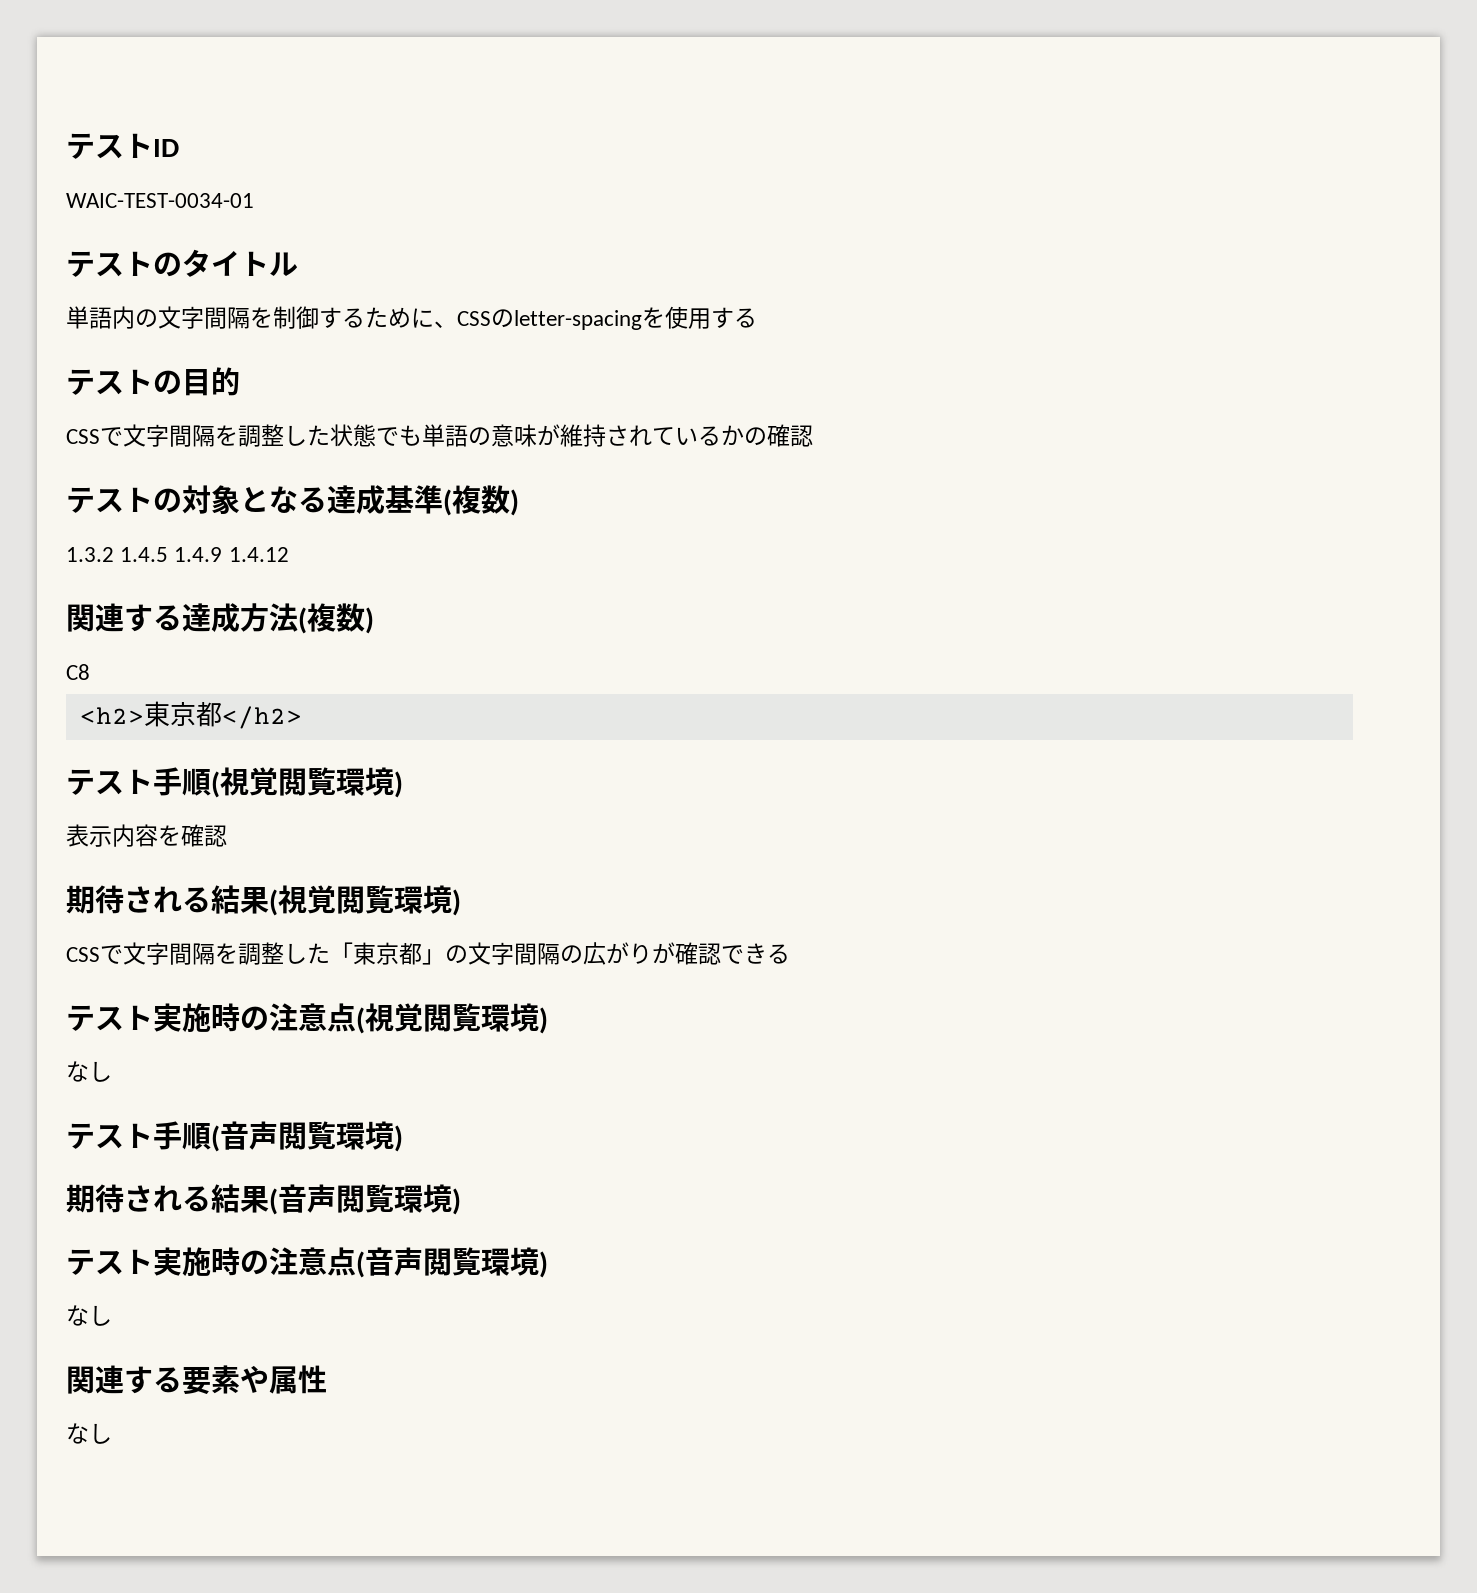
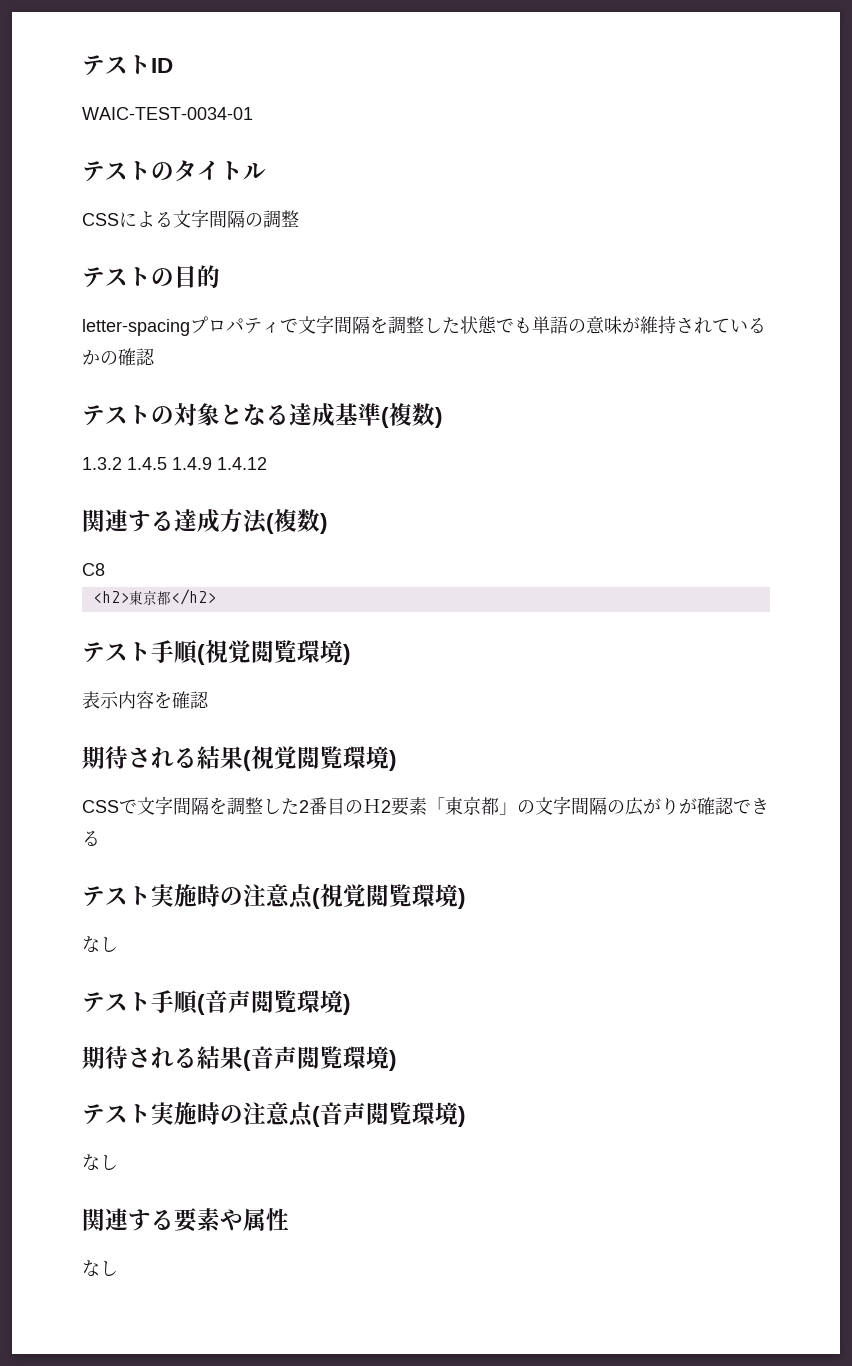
- 単語内の文字間隔を制御するために、CSSのletter-spacingを使用する
+ CSSによる文字間隔の調整
- CSSで文字間隔を調整した状態でも単語の意味が維持されているかの確認
+ letter-spacingプロパティで文字間隔を調整した状態でも単語の意味が維持されているかの確認
- CSSで文字間隔を調整した「東京都」の文字間隔の広がりが確認できる
+ CSSで文字間隔を調整した2番目のＨ2要素「東京都」の文字間隔の広がりが確認できる

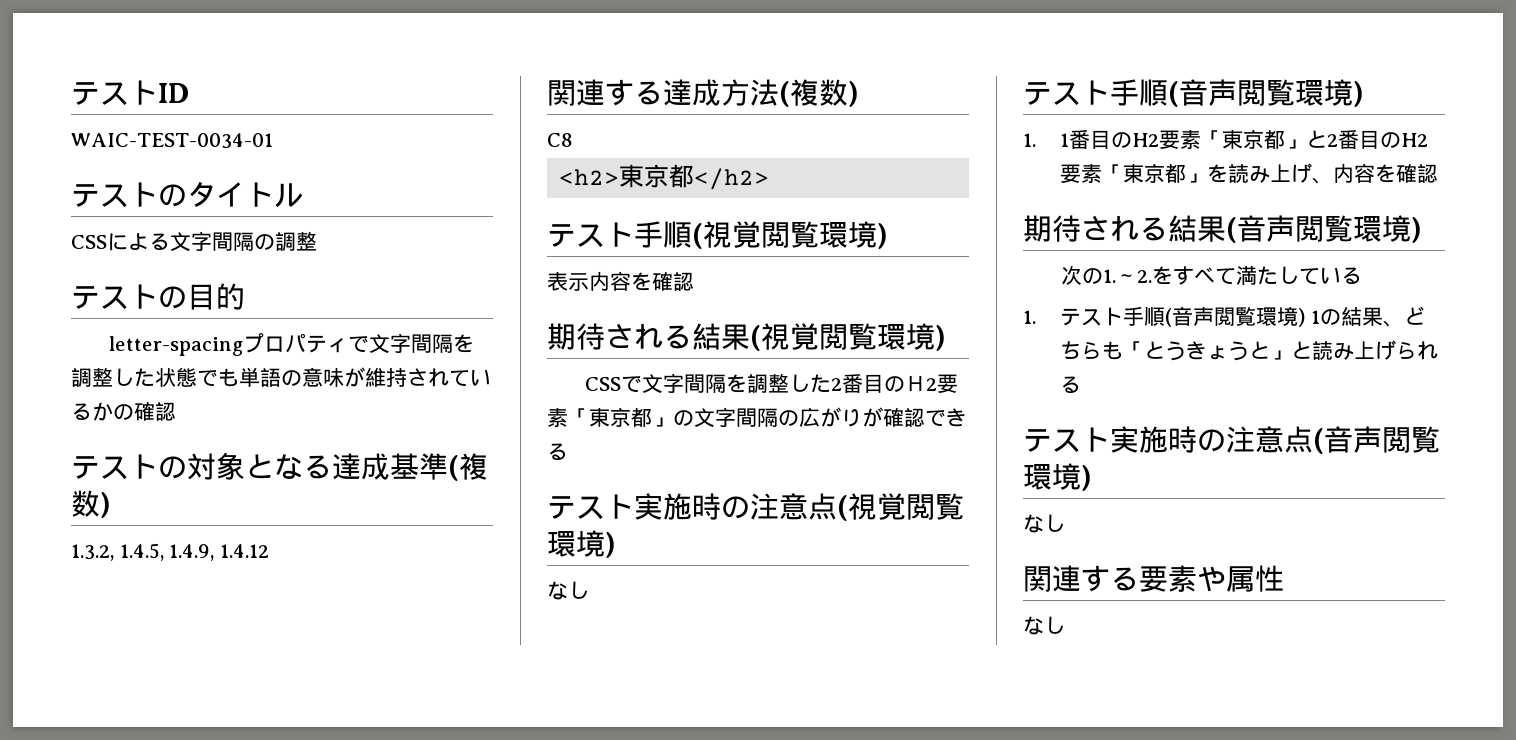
- 1.3.2 1.4.5 1.4.9 1.4.12
+ 1.3.2, 1.4.5, 1.4.9, 1.4.12
+ 1. 1番目のH2要素「東京都」と2番目のH2要素「東京都」を読み上げ、内容を確認
+ 次の1.～2.をすべて満たしている
+ 1.テスト手順(音声閲覧環境) 1の結果、どちらも「とうきょうと」と読み上げられる

